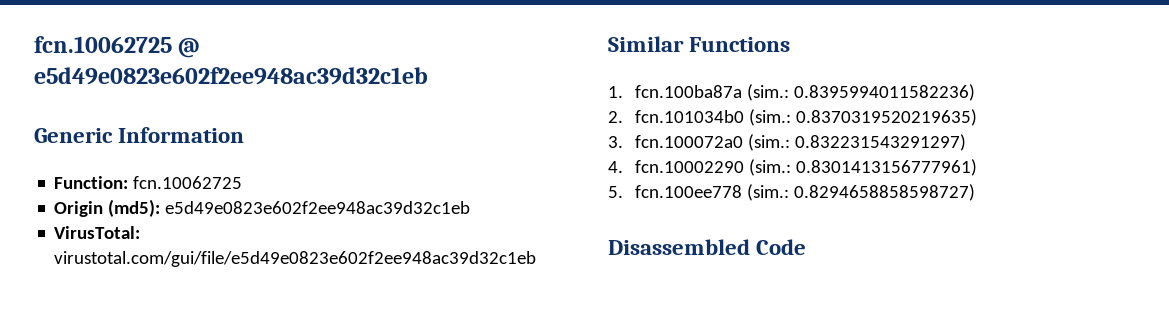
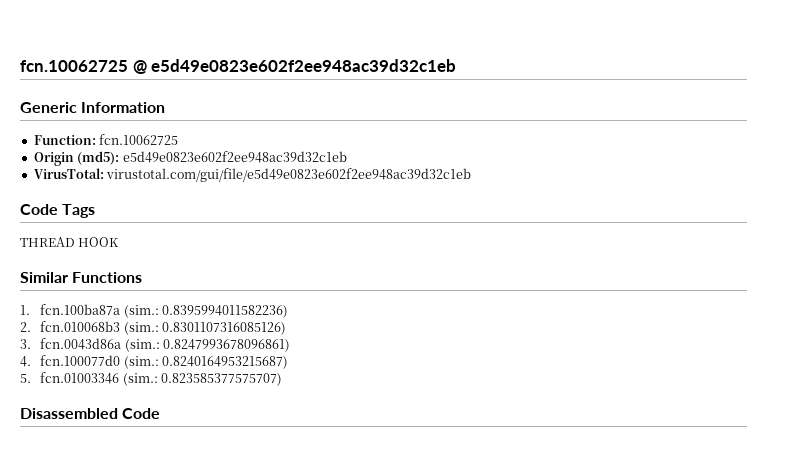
+ Code Tags
+ THREAD HOOK
- 2. fcn.101034b0 (sim.: 0.8370319520219635)
- 3. fcn.100072a0 (sim.: 0.832231543291297)
- 4. fcn.10002290 (sim.: 0.8301413156777961)
- 5. fcn.100ee778 (sim.: 0.8294658858598727)
+ 2. fcn.010068b3 (sim.: 0.8301107316085126)
+ 3. fcn.0043d86a (sim.: 0.8247993678096861)
+ 4. fcn.100077d0 (sim.: 0.8240164953215687)
+ 5. fcn.01003346 (sim.: 0.823585377575707)

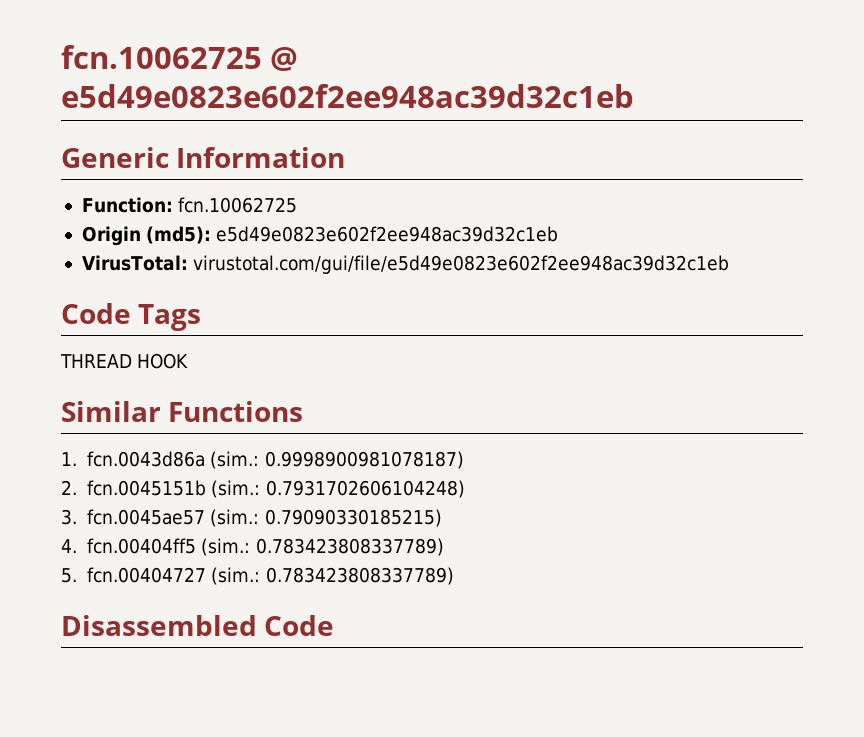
- 1. fcn.100ba87a (sim.: 0.8395994011582236)
- 2. fcn.010068b3 (sim.: 0.8301107316085126)
- 3. fcn.0043d86a (sim.: 0.8247993678096861)
- 4. fcn.100077d0 (sim.: 0.8240164953215687)
- 5. fcn.01003346 (sim.: 0.823585377575707)
+ 1. fcn.0043d86a (sim.: 0.9998900981078187)
+ 2. fcn.0045151b (sim.: 0.7931702606104248)
+ 3. fcn.0045ae57 (sim.: 0.79090330185215)
+ 4. fcn.00404ff5 (sim.: 0.783423808337789)
+ 5. fcn.00404727 (sim.: 0.783423808337789)

